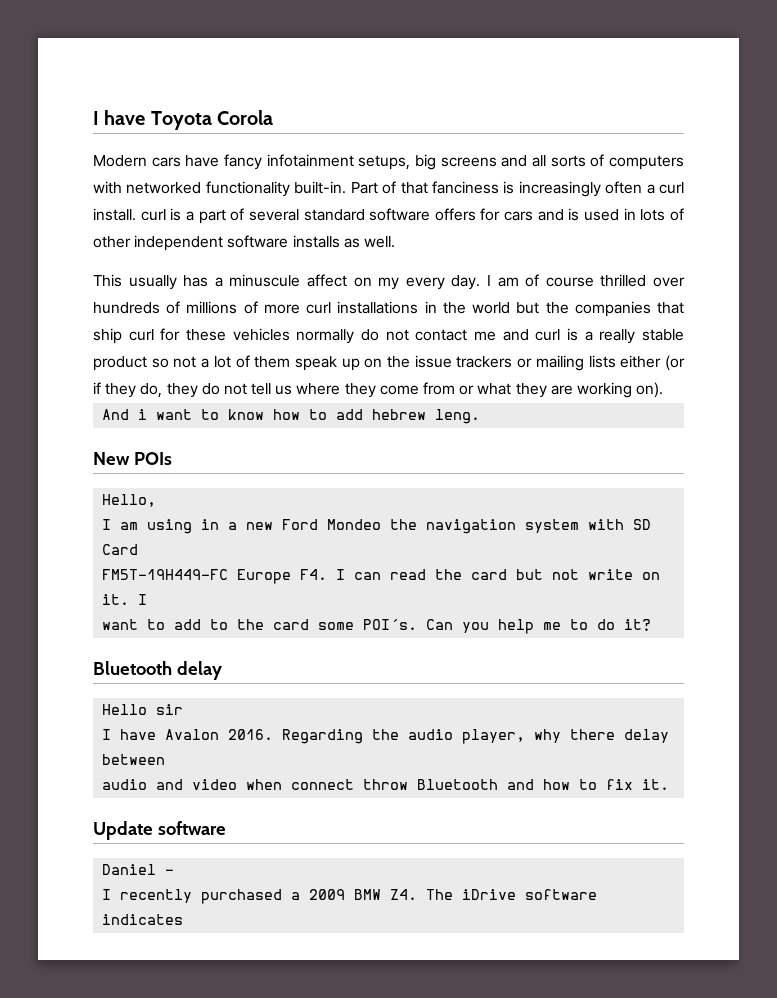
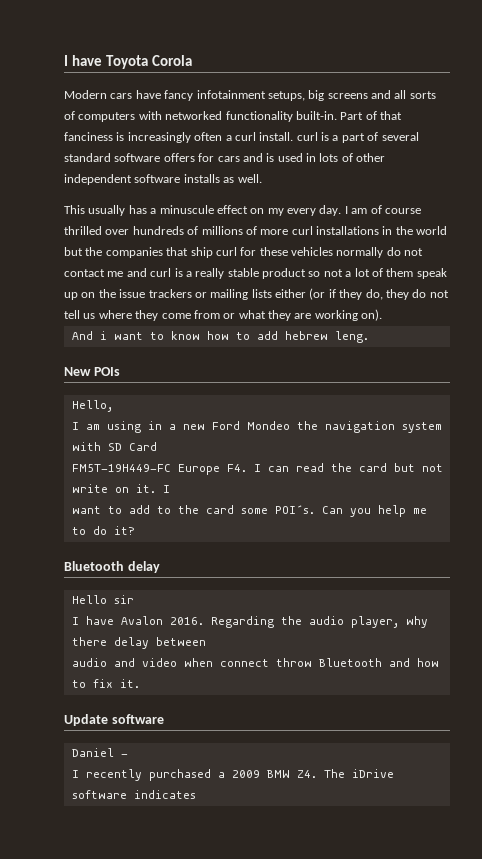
- This usually has a minuscule affect on my every day.
+ This usually has a minuscule effect on my every day.

